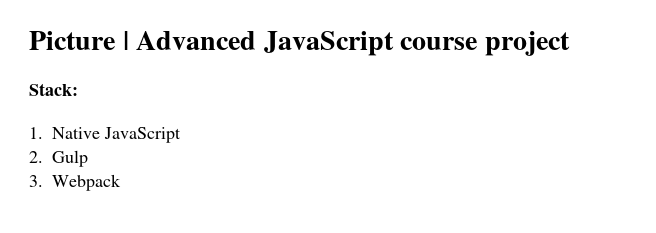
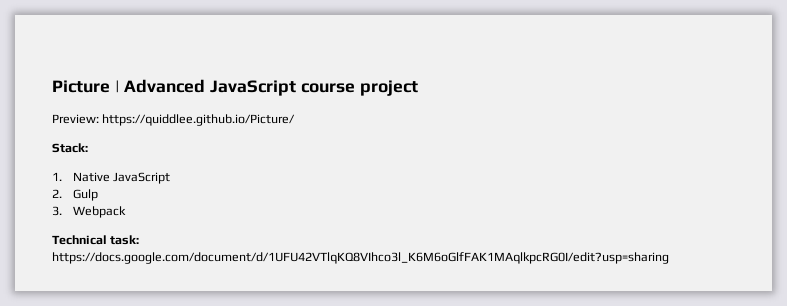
+ Preview: https://quiddlee.github.io/Picture/
+ Technical task: https://docs.google.com/document/d/1UFU42VTlqKQ8VIhco3l_K6M6oGlfFAK1MAqlkpcRG0I/edit?usp=sharing

